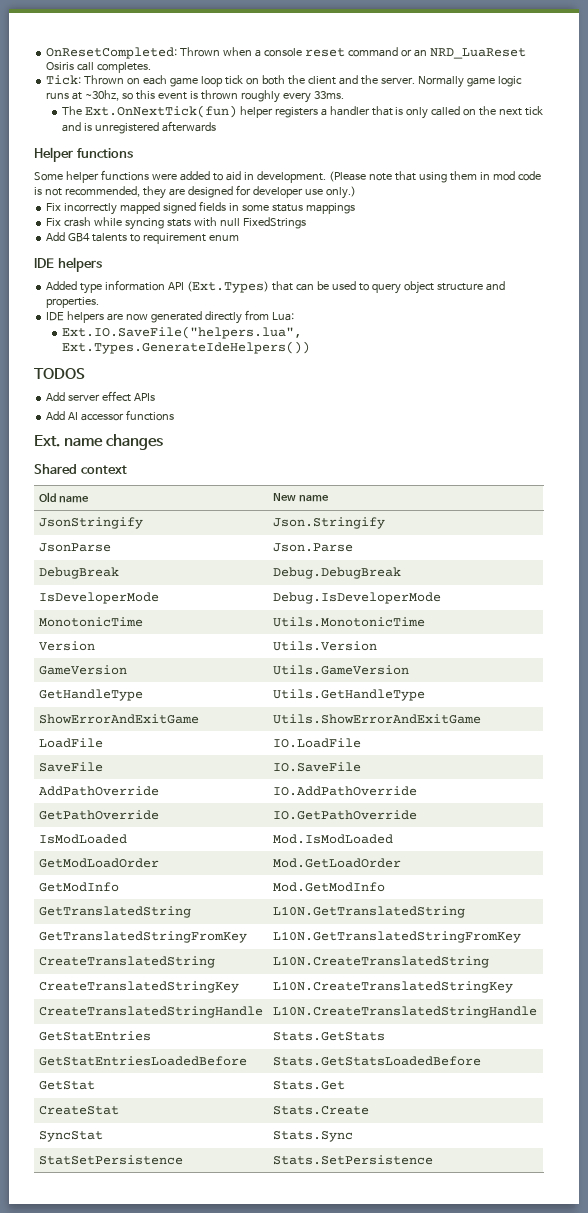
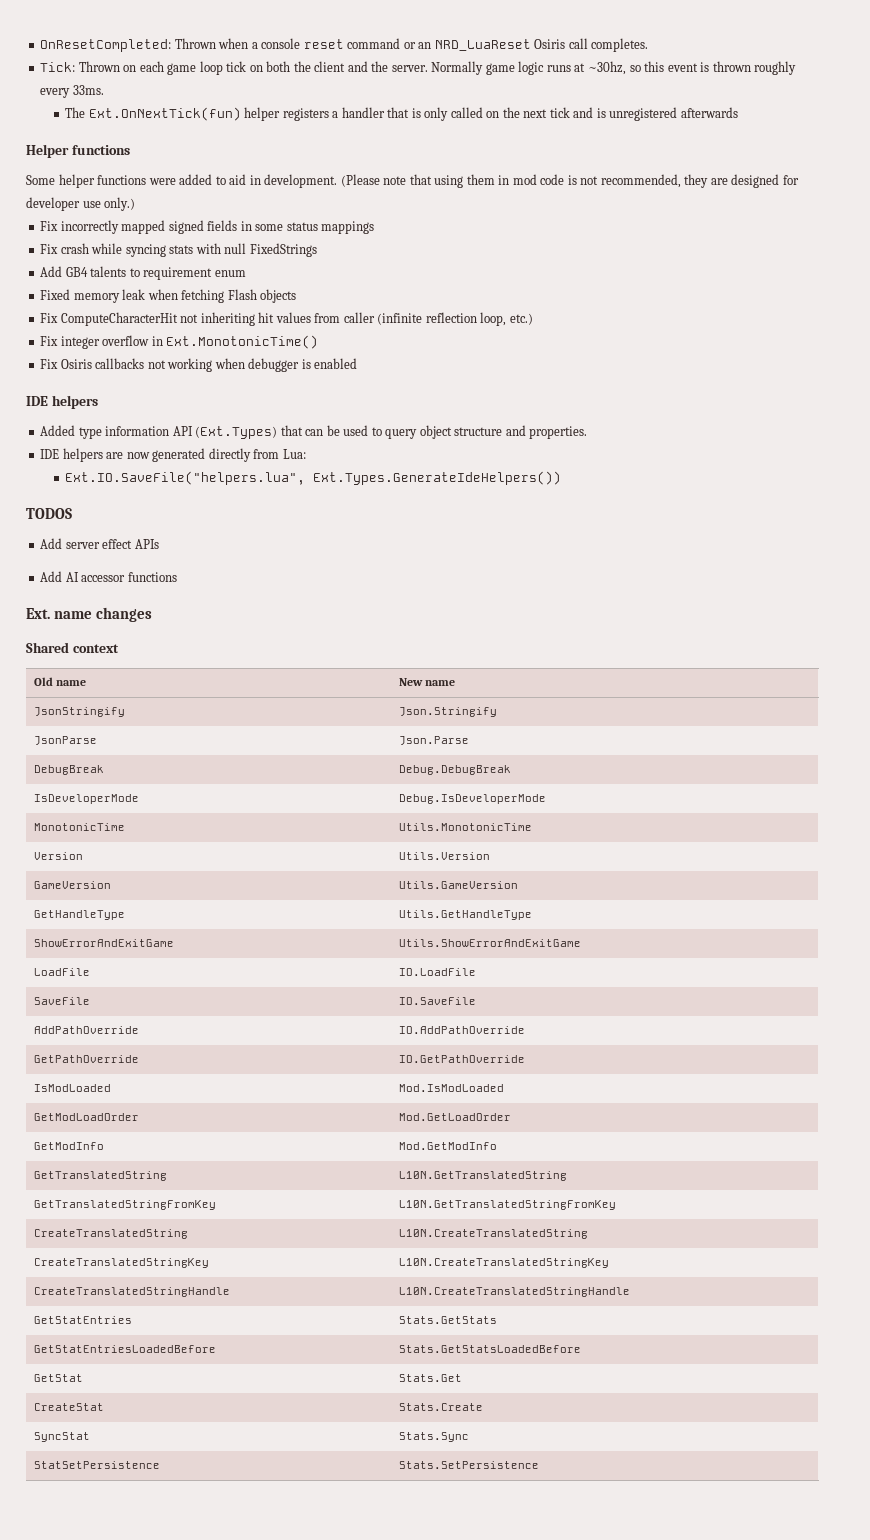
+ Fixed memory leak when fetching Flash objects
+ Fix ComputeCharacterHit not inheriting hit values from caller (infinite reflection loop, etc.)
+ Fix integer overflow in Ext.MonotonicTime()
+ Fix Osiris callbacks not working when debugger is enabled

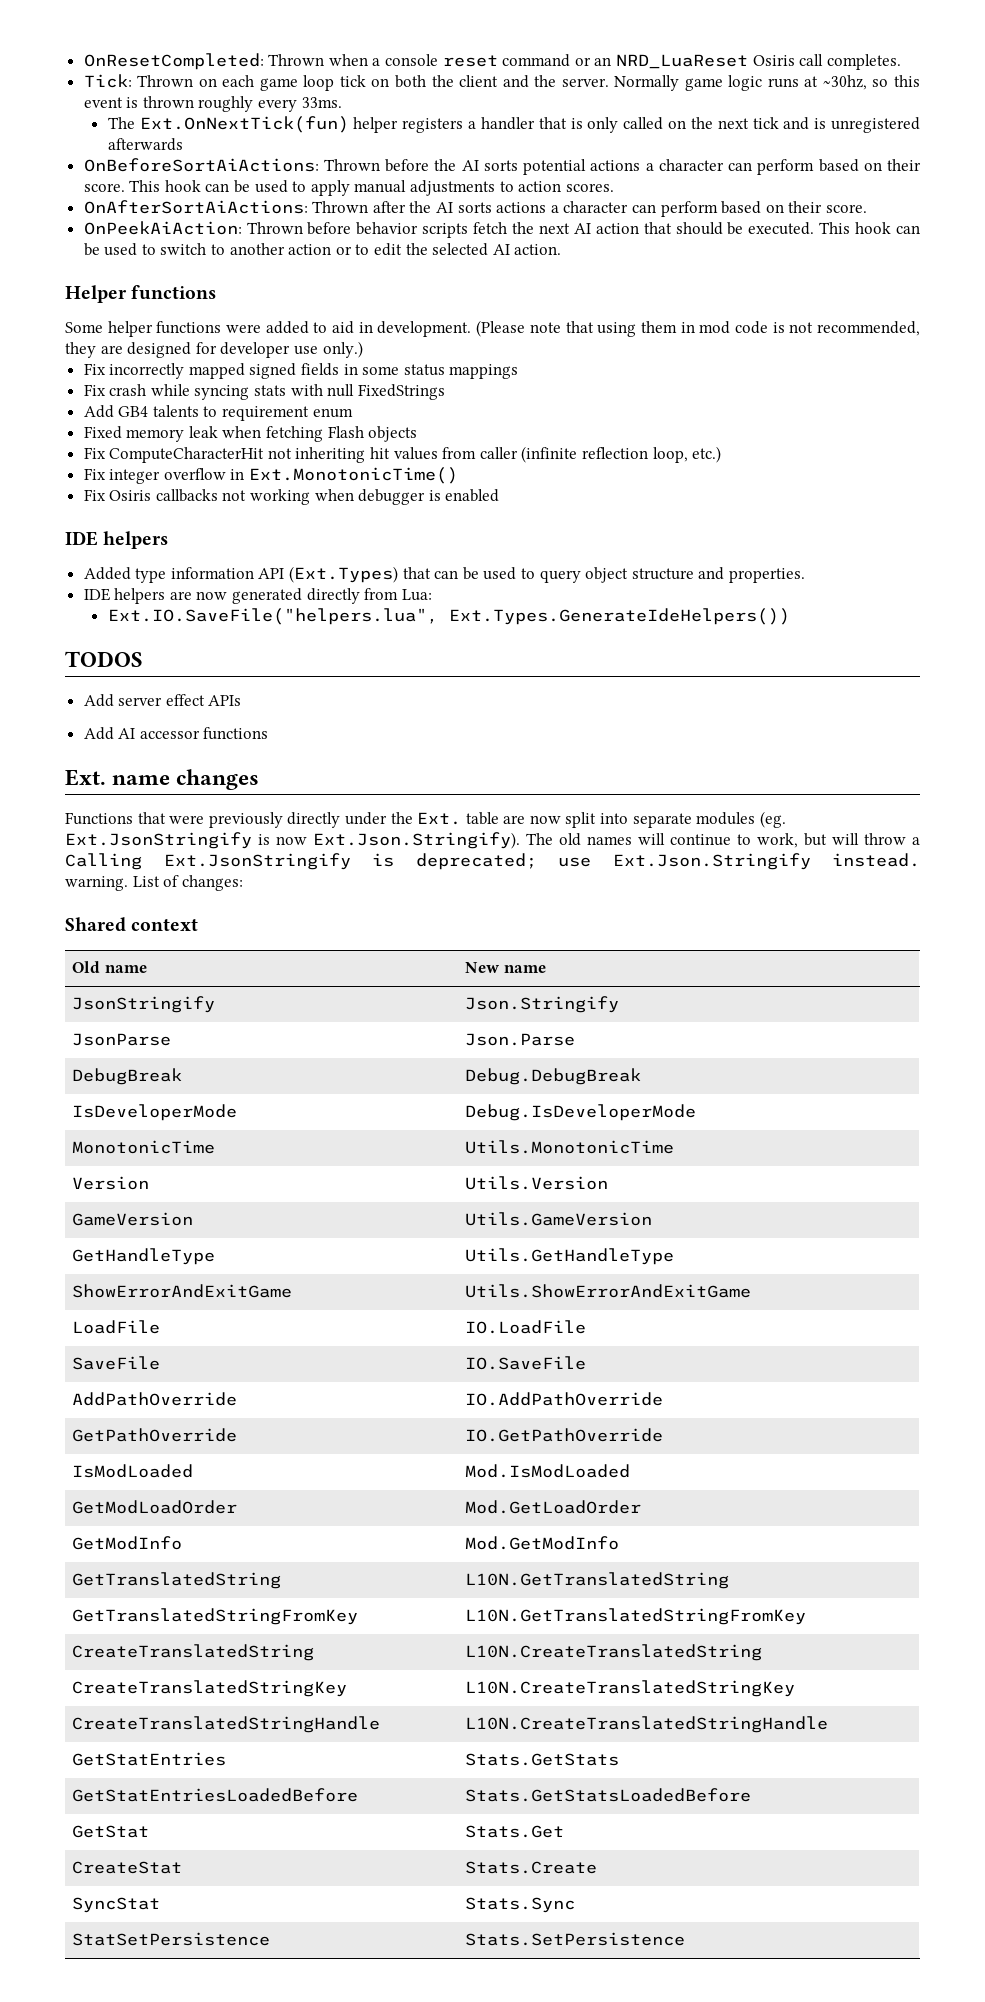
+ OnBeforeSortAiActions: Thrown before the AI sorts potential actions a character can perform based on their score. This hook can be used to apply manual adjustments to action scores.
+ OnAfterSortAiActions: Thrown after the AI sorts actions a character can perform based on their score.
+ OnPeekAiAction: Thrown before behavior scripts fetch the next AI action that should be executed. This hook can be used to switch to another action or to edit the selected AI action.
+ Functions that were previously directly under the Ext. table are now split into separate modules (eg. Ext.JsonStringify is now Ext.Json.Stringify). The old names will continue to work, but will throw a Calling Ext.JsonStringify is deprecated; use Ext.Json.Stringify instead. warning. List of changes:

